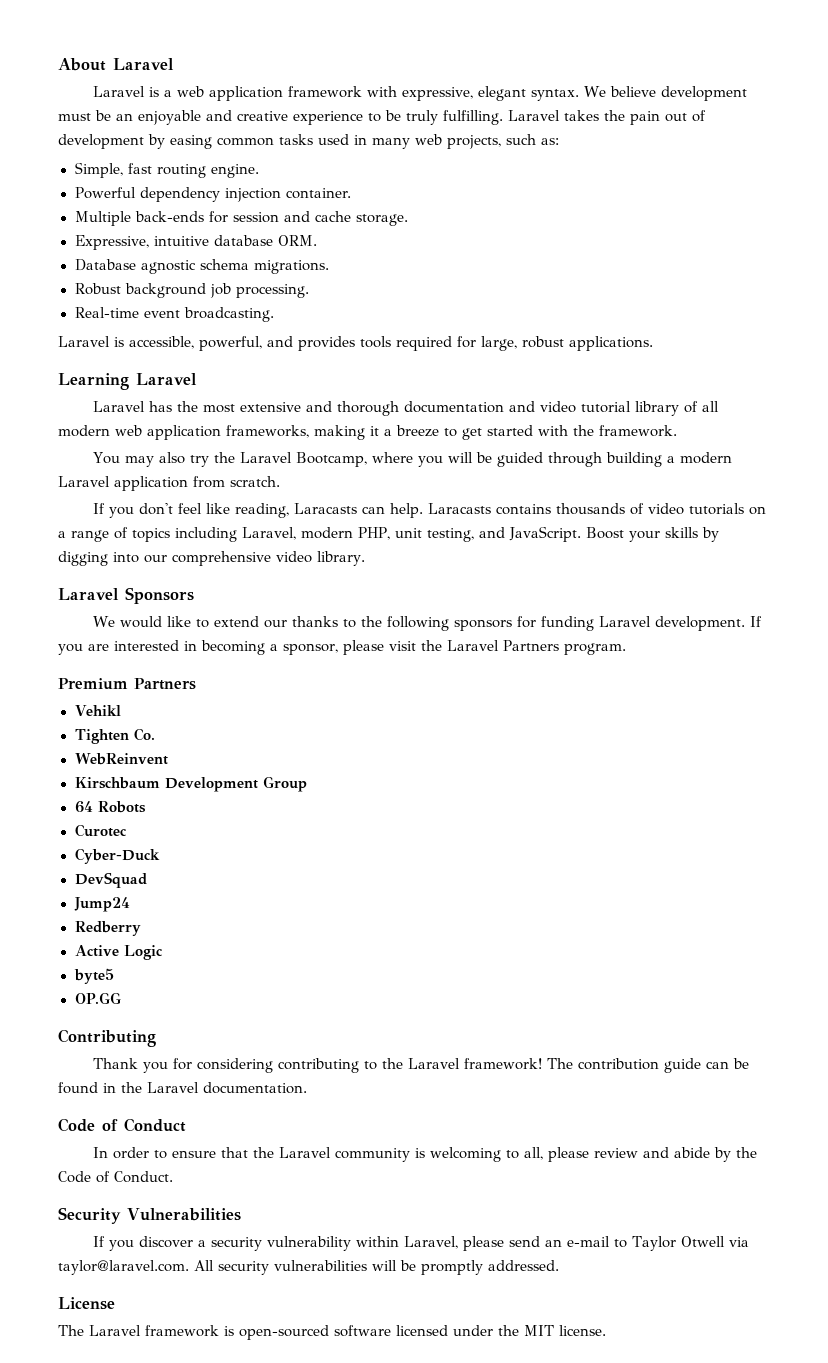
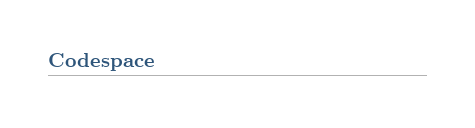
- About Laravel
- Laravel is a web application framework with expressive, elegant syntax. We believe development must be an enjoyable and creative experience to be truly fulfilling. Laravel takes the pain out of development by easing common tasks used in many web projects, such as:
- Simple, fast routing engine.
- Powerful dependency injection container.
- Multiple back-ends for session and cache storage.
- Expressive, intuitive database ORM.
- Database agnostic schema migrations.
- Robust background job processing.
- Real-time event broadcasting.
- Laravel is accessible, powerful, and provides tools required for large, robust applications.
- Learning Laravel
- Laravel has the most extensive and thorough documentation and video tutorial library of all modern web application frameworks, making it a breeze to get started with the framework.
- You may also try the Laravel Bootcamp, where you will be guided through building a modern Laravel application from scratch.
- If you don't feel like reading, Laracasts can help. Laracasts contains thousands of video tutorials on a range of topics including Laravel, modern PHP, unit testing, and JavaScript. Boost your skills by digging into our comprehensive video library.
- Laravel Sponsors
- We would like to extend our thanks to the following sponsors for funding Laravel development. If you are interested in becoming a sponsor, please visit the Laravel Partners program.
- Premium Partners
- Vehikl
- Tighten Co.
- WebReinvent
- Kirschbaum Development Group
- 64 Robots
- Curotec
- Cyber-Duck
- DevSquad
- Jump24
- Redberry
- Active Logic
- byte5
- OP.GG
- Contributing
- Thank you for considering contributing to the Laravel framework! The contribution guide can be found in the Laravel documentation.
- Code of Conduct
- In order to ensure that the Laravel community is welcoming to all, please review and abide by the Code of Conduct.
- Security Vulnerabilities
- If you discover a security vulnerability within Laravel, please send an e-mail to Taylor Otwell via taylor@laravel.com. All security vulnerabilities will be promptly addressed.
- License
- The Laravel framework is open-sourced software licensed under the MIT license.
+ Codespace

